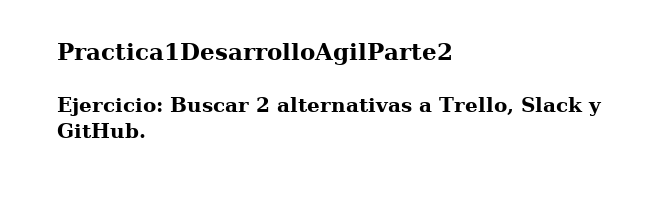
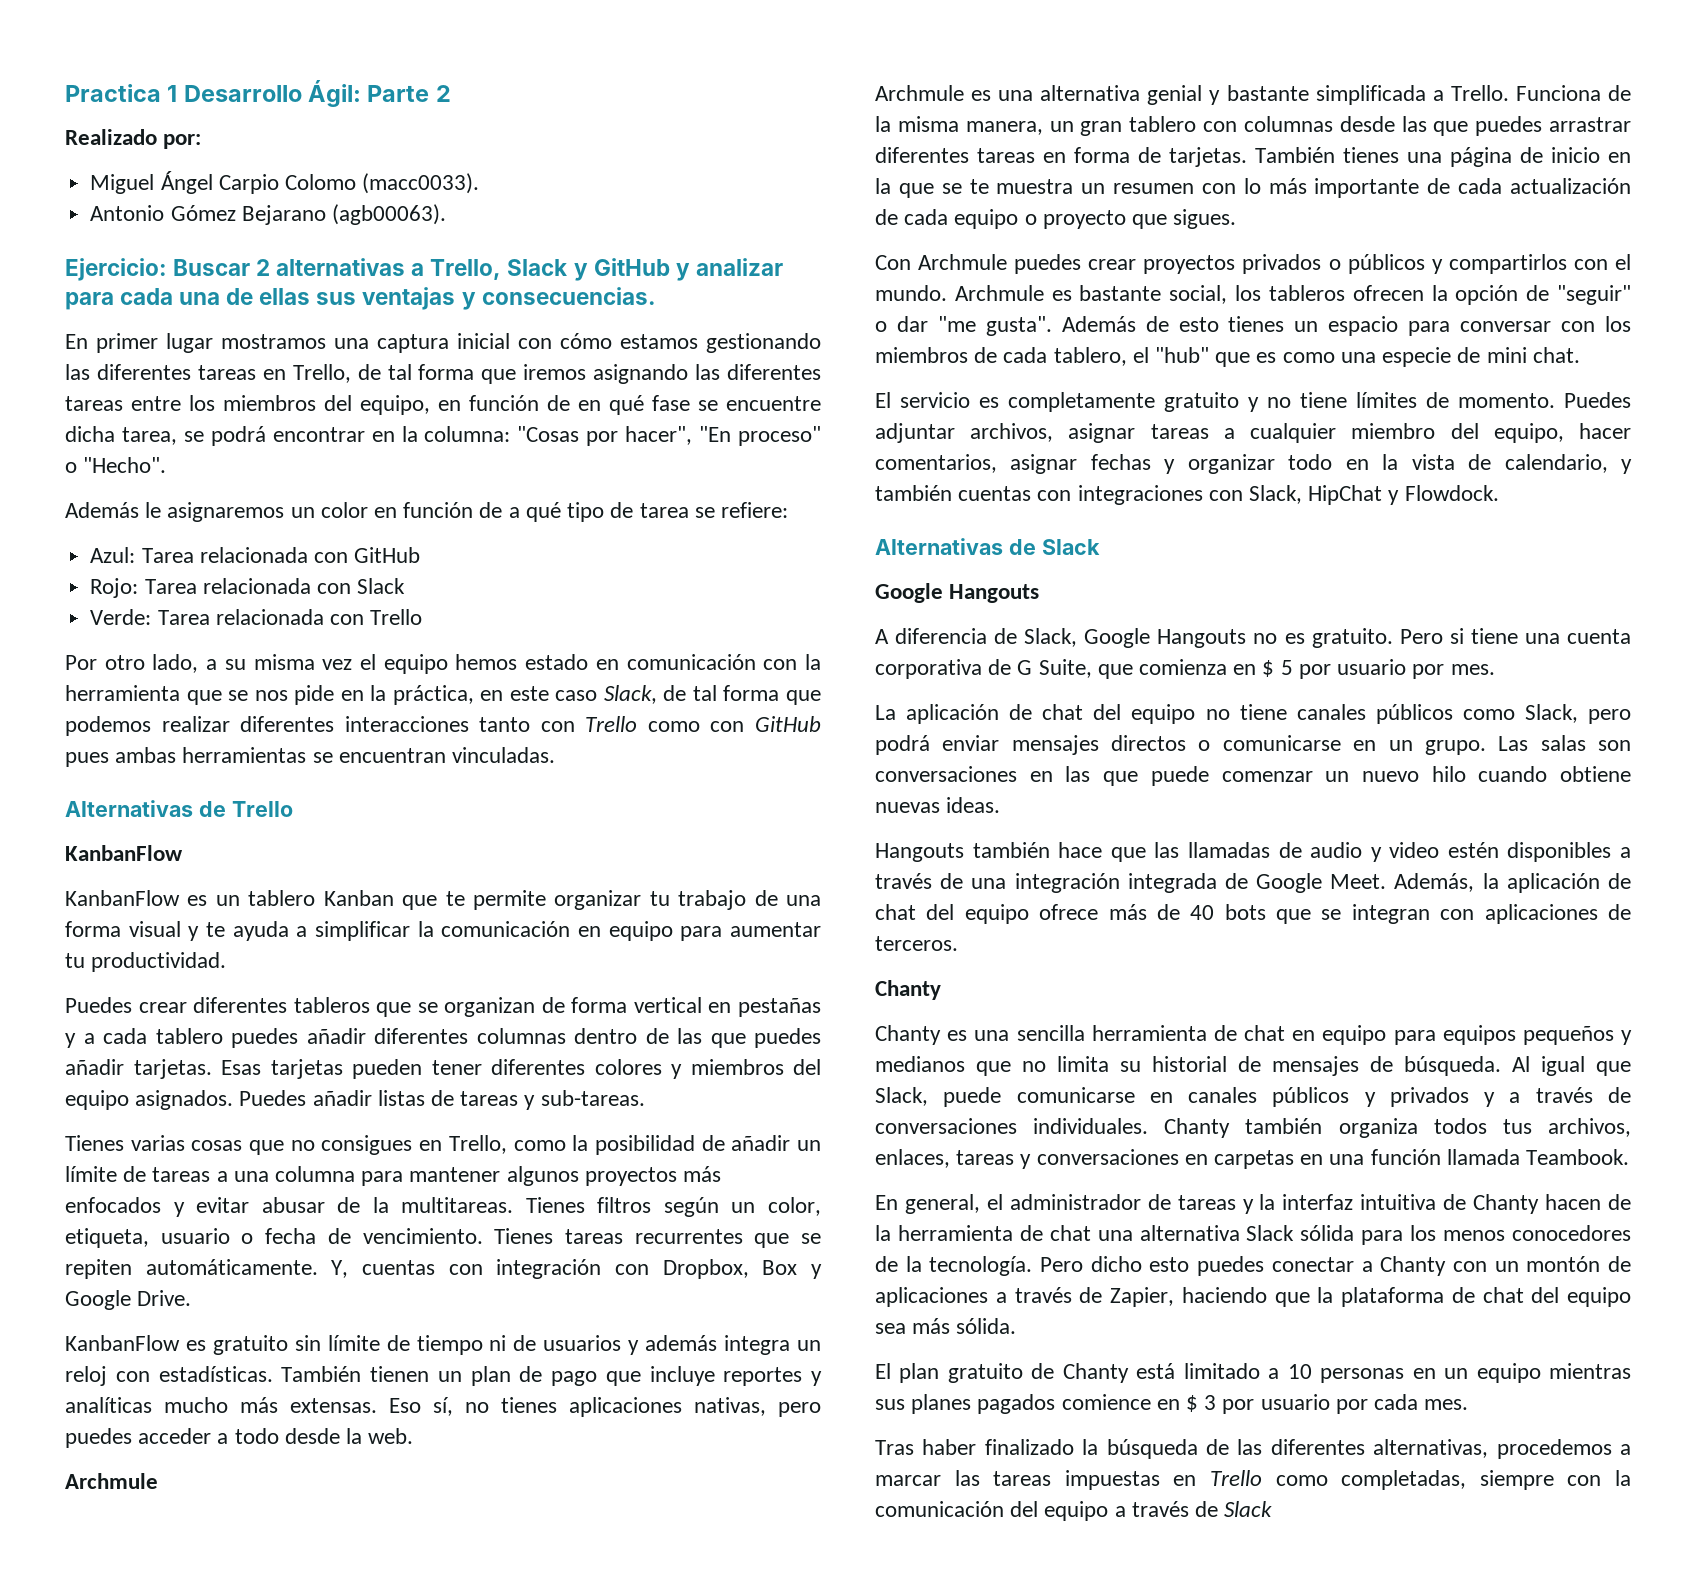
- Practica1DesarrolloAgilParte2
+ Practica 1 Desarrollo Ágil: Parte 2
+ Realizado por:
+ Miguel Ángel Carpio Colomo (macc0033).
+ Antonio Gómez Bejarano (agb00063).
- Ejercicio: Buscar 2 alternativas a Trello, Slack y GitHub.
+ Ejercicio: Buscar 2 alternativas a Trello, Slack y GitHub y analizar para cada una de ellas sus ventajas y consecuencias.
+ En primer lugar mostramos una captura inicial con cómo estamos gestionando las diferentes tareas en Trello, de tal forma que iremos asignando las diferentes tareas entre los miembros del equipo, en función de en qué fase se encuentre dicha tarea, se podrá encontrar en la columna: "Cosas por hacer", "En proceso" o "Hecho".
+ Además le asignaremos un color en función de a qué tipo de tarea se refiere:
+ Azul: Tarea relacionada con GitHub
+ Rojo: Tarea relacionada con Slack
+ Verde: Tarea relacionada con Trello
+ Por otro lado, a su misma vez el equipo hemos estado en comunicación con la herramienta que se nos pide en la práctica, en este caso Slack, de tal forma que podemos realizar diferentes interacciones tanto con Trello como con GitHub pues ambas herramientas se encuentran vinculadas.
+ Alternativas de Trello
+ KanbanFlow
+ KanbanFlow es un tablero Kanban que te permite organizar tu trabajo de una forma visual y te ayuda a simplificar la comunicación en equipo para aumentar tu productividad.
+ Puedes crear diferentes tableros que se organizan de forma vertical en pestañas y a cada tablero puedes añadir diferentes columnas dentro de las que puedes añadir tarjetas. Esas tarjetas pueden tener diferentes colores y miembros del equipo asignados. Puedes añadir listas de tareas y sub-tareas.
+ Tienes varias cosas que no consigues en Trello, como la posibilidad de añadir un límite de tareas a una columna para mantener algunos proyectos más enfocados y evitar abusar de la multitareas. Tienes filtros según un color, etiqueta, usuario o fecha de vencimiento. Tienes tareas recurrentes que se repiten automáticamente. Y, cuentas con integración con Dropbox, Box y Google Drive.
+ KanbanFlow es gratuito sin límite de tiempo ni de usuarios y además integra un reloj con estadísticas. También tienen un plan de pago que incluye reportes y analíticas mucho más extensas. Eso sí, no tienes aplicaciones nativas, pero puedes acceder a todo desde la web.
+ Archmule
+ Archmule es una alternativa genial y bastante simplificada a Trello. Funciona de la misma manera, un gran tablero con columnas desde las que puedes arrastrar diferentes tareas en forma de tarjetas. También tienes una página de inicio en la que se te muestra un resumen con lo más importante de cada actualización de cada equipo o proyecto que sigues.
+ Con Archmule puedes crear proyectos privados o públicos y compartirlos con el mundo. Archmule es bastante social, los tableros ofrecen la opción de "seguir" o dar "me gusta". Además de esto tienes un espacio para conversar con los miembros de cada tablero, el "hub" que es como una especie de mini chat.
+ El servicio es completamente gratuito y no tiene límites de momento. Puedes adjuntar archivos, asignar tareas a cualquier miembro del equipo, hacer comentarios, asignar fechas y organizar todo en la vista de calendario, y también cuentas con integraciones con Slack, HipChat y Flowdock.
+ Alternativas de Slack
+ Google Hangouts
+ A diferencia de Slack, Google Hangouts no es gratuito. Pero si tiene una cuenta corporativa de G Suite, que comienza en $ 5 por usuario por mes.
+ La aplicación de chat del equipo no tiene canales públicos como Slack, pero podrá enviar mensajes directos o comunicarse en un grupo. Las salas son conversaciones en las que puede comenzar un nuevo hilo cuando obtiene nuevas ideas.
+ Hangouts también hace que las llamadas de audio y video estén disponibles a través de una integración integrada de Google Meet. Además, la aplicación de chat del equipo ofrece más de 40 bots que se integran con aplicaciones de terceros.
+ Chanty
+ Chanty es una sencilla herramienta de chat en equipo para equipos pequeños y medianos que no limita su historial de mensajes de búsqueda. Al igual que Slack, puede comunicarse en canales públicos y privados y a través de conversaciones individuales. Chanty también organiza todos tus archivos, enlaces, tareas y conversaciones en carpetas en una función llamada Teambook.
+ En general, el administrador de tareas y la interfaz intuitiva de Chanty hacen de la herramienta de chat una alternativa Slack sólida para los menos conocedores de la tecnología. Pero dicho esto puedes conectar a Chanty con un montón de aplicaciones a través de Zapier, haciendo que la plataforma de chat del equipo sea más sólida.
+ El plan gratuito de Chanty está limitado a 10 personas en un equipo mientras sus planes pagados comience en $ 3 por usuario por cada mes.
+ Tras haber finalizado la búsqueda de las diferentes alternativas, procedemos a marcar las tareas impuestas en Trello como completadas, siempre con la comunicación del equipo a través de Slack

